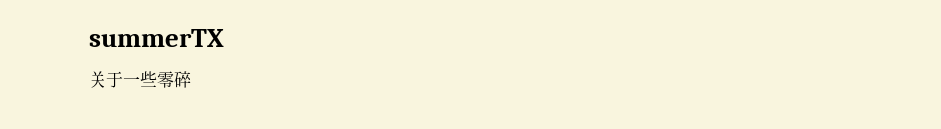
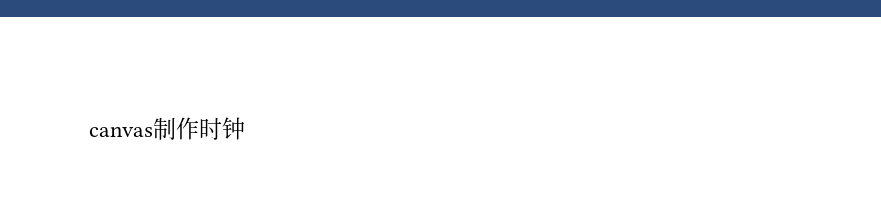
- summerTX
- 关于一些零碎
+ canvas制作时钟

